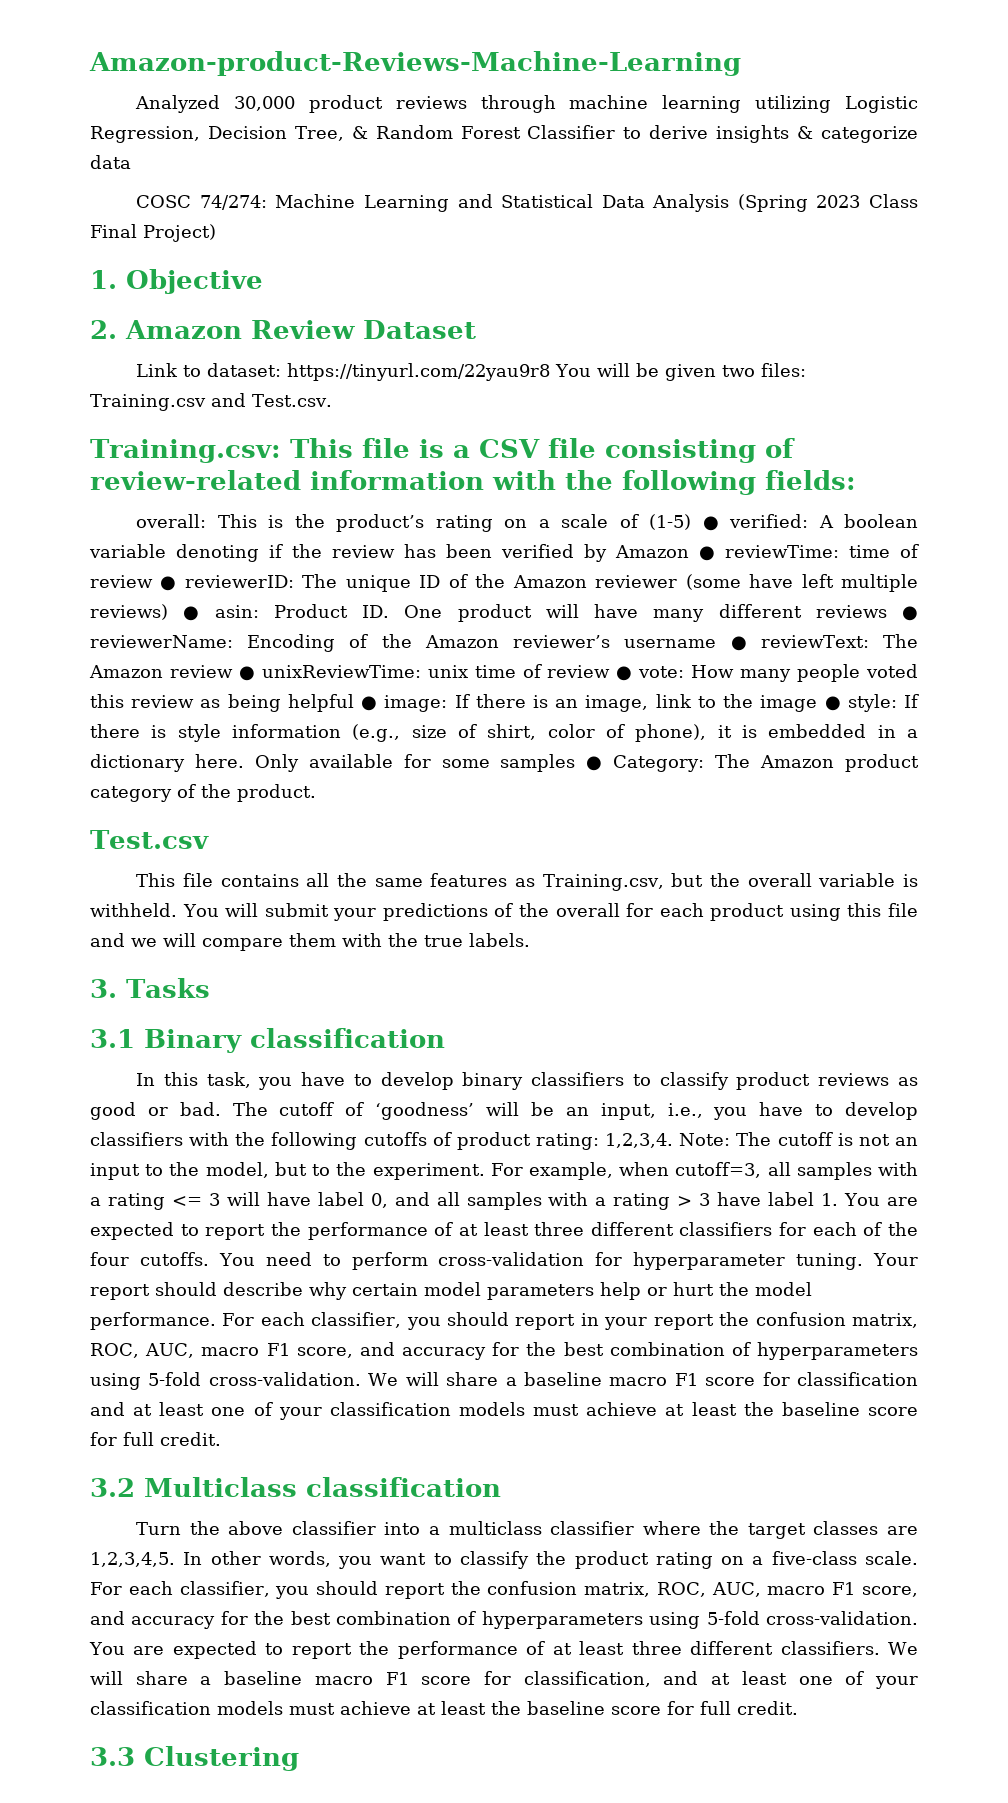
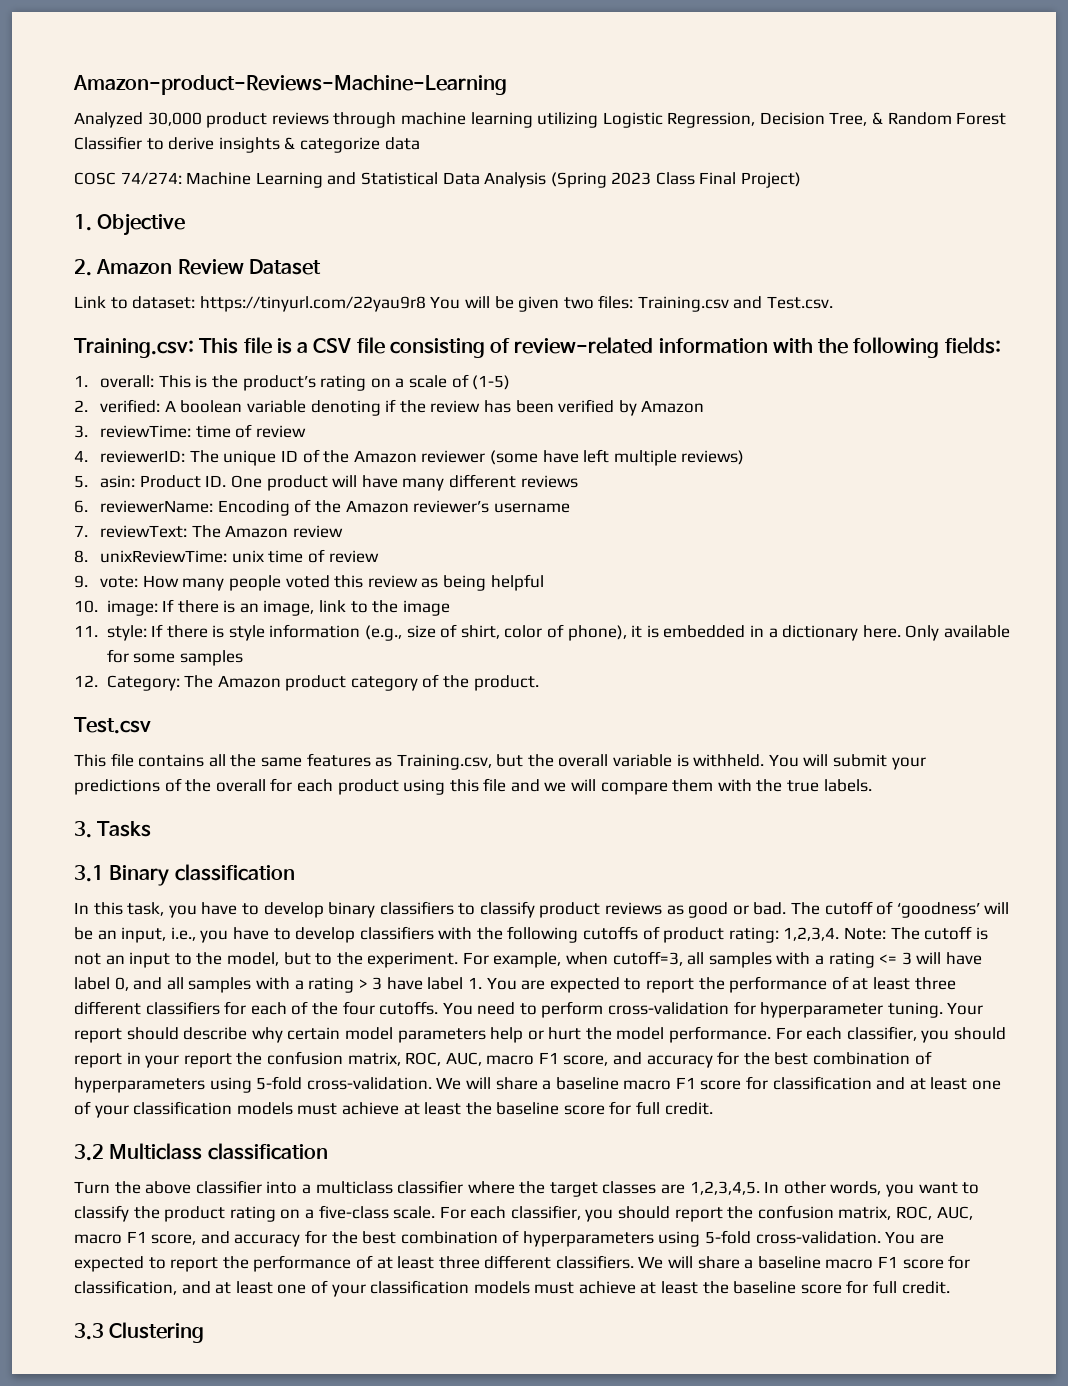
- overall:
+ 1. overall:
- This is the product’s rating on a scale of (1-5) ● verified:
+ This is the product’s rating on a scale of (1-5)
+ 2. verified:
- A boolean variable denoting if the review has been verified by Amazon ● reviewTime: time of review ● reviewerID:
+ A boolean variable denoting if the review has been verified by Amazon
+ 3. reviewTime: time of review
+ 4. reviewerID:
- The unique ID of the Amazon reviewer (some have left multiple reviews) ● asin:
+ The unique ID of the Amazon reviewer (some have left multiple reviews)
+ 5. asin:
- Product ID. One product will have many different reviews ● reviewerName:
+ Product ID. One product will have many different reviews
+ 6. reviewerName:
- Encoding of the Amazon reviewer’s username ● reviewText:
+ Encoding of the Amazon reviewer’s username
+ 7. reviewText:
- The Amazon review ● unixReviewTime:
+ The Amazon review
+ 8. unixReviewTime:
- unix time of review ● vote:
+ unix time of review
+ 9. vote:
- How many people voted this review as being helpful ● image:
+ How many people voted this review as being helpful
+ 10. image:
- If there is an image, link to the image ● style:
+ If there is an image, link to the image
+ 11. style:
- Only available for some samples ● Category: The Amazon product category of the product.
+ Only available for some samples
+ 12. Category: The Amazon product category of the product.

